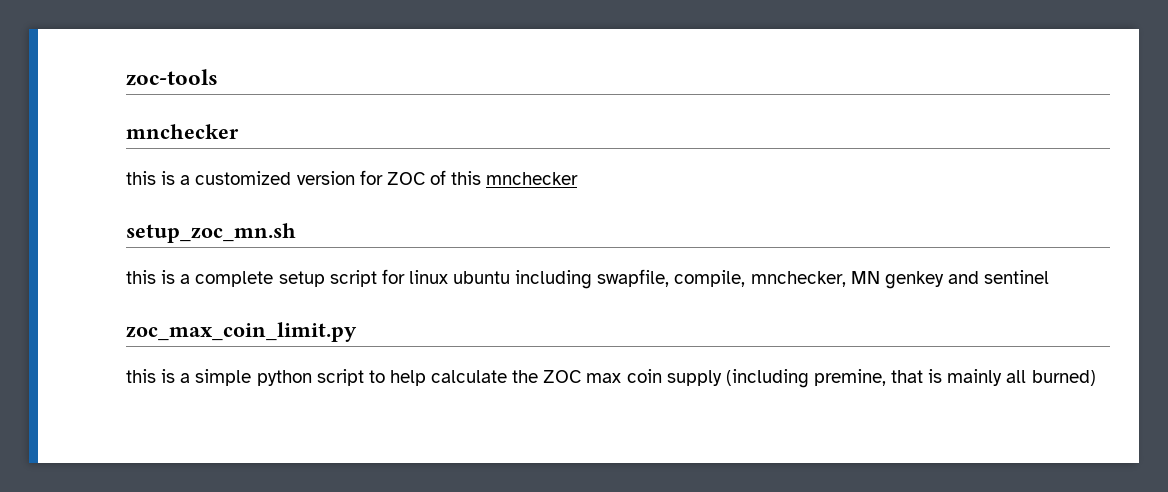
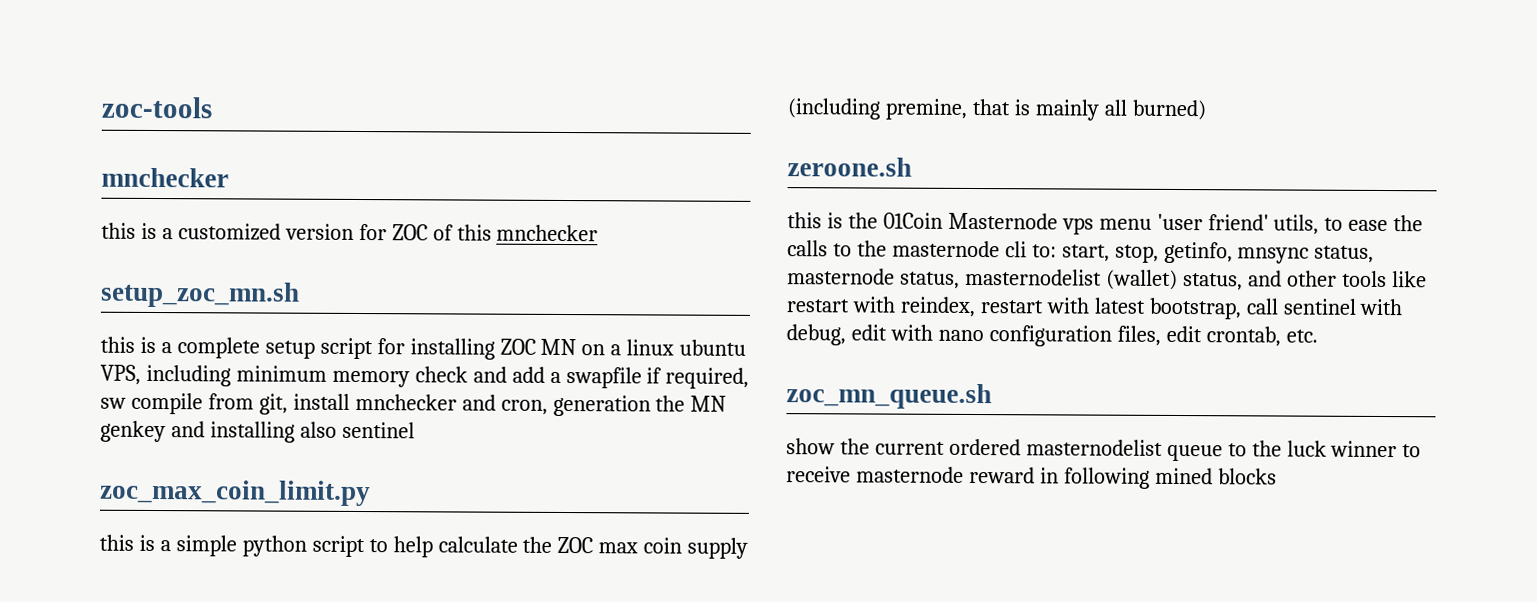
- this is a complete setup script for linux ubuntu including swapfile, compile, mnchecker, MN genkey and sentinel
+ this is a complete setup script for installing ZOC MN on a linux ubuntu VPS, including minimum memory check and add a swapfile if required, sw compile from git, install mnchecker and cron, generation the MN genkey and installing also sentinel
+ zeroone.sh
+ this is the 01Coin Masternode vps menu 'user friend' utils, to ease the calls to the masternode cli to: start, stop, getinfo, mnsync status, masternode status, masternodelist (wallet) status, and other tools like restart with reindex, restart with latest bootstrap, call sentinel with debug, edit with nano configuration files, edit crontab, etc.
+ zoc_mn_queue.sh
+ show the current ordered masternodelist queue to the luck winner to receive masternode reward in following mined blocks

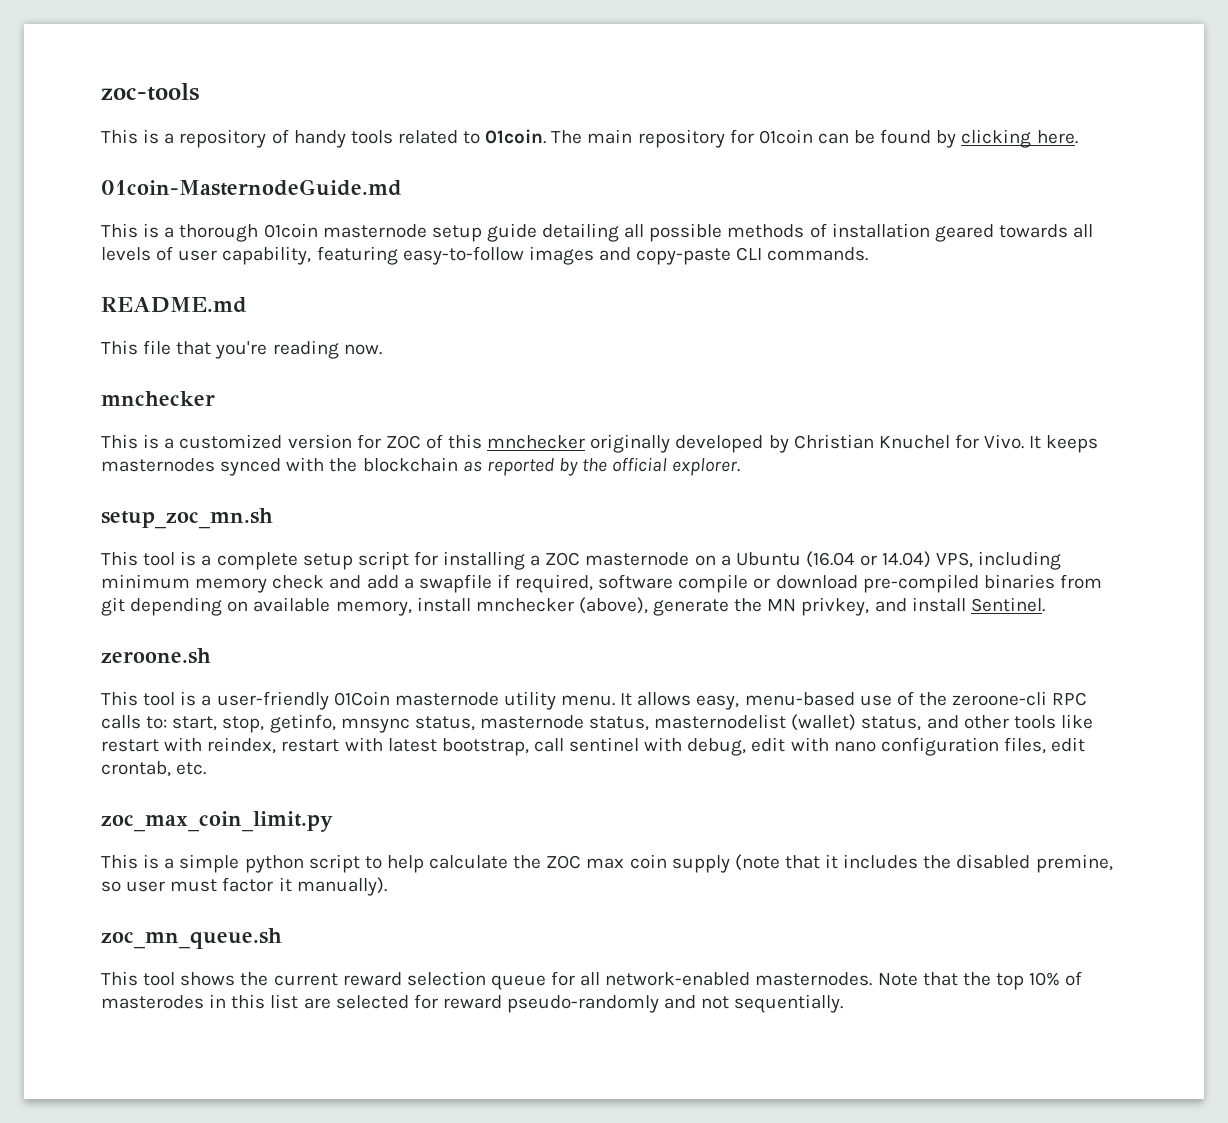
  zoc-tools
+ This is a repository of handy tools related to 01coin. The main repository for 01coin can be found by clicking here.
+ 01coin-MasternodeGuide.md
+ This is a thorough 01coin masternode setup guide detailing all possible methods of installation geared towards all levels of user capability, featuring easy-to-follow images and copy-paste CLI commands.
+ README.md
+ This file that you're reading now.
  mnchecker
- this is a customized version for ZOC of this mnchecker
+ This is a customized version for ZOC of this mnchecker originally developed by Christian Knuchel for Vivo. It keeps masternodes synced with the blockchain as reported by the official explorer.
- this is a complete setup script for installing ZOC MN on a linux ubuntu VPS, including minimum memory check and add a swapfile if required, sw compile from git, install mnchecker and cron, generation the MN genkey and installing also sentinel
- zoc_max_coin_limit.py
- this is a simple python script to help calculate the ZOC max coin supply (including premine, that is mainly all burned)
+ This tool is a complete setup script for installing a ZOC masternode on a Ubuntu (16.04 or 14.04) VPS, including minimum memory check and add a swapfile if required, software compile or download pre-compiled binaries from git depending on available memory, install mnchecker (above), generate the MN privkey, and install Sentinel.
  zeroone.sh
- this is the 01Coin Masternode vps menu 'user friend' utils, to ease the calls to the masternode cli to: start, stop, getinfo, mnsync status, masternode status, masternodelist (wallet) status, and other tools like restart with reindex, restart with latest bootstrap, call sentinel with debug, edit with nano configuration files, edit crontab, etc.
+ This tool is a user-friendly 01Coin masternode utility menu. It allows easy, menu-based use of the zeroone-cli RPC calls to: start, stop, getinfo, mnsync status, masternode status, masternodelist (wallet) status, and other tools like restart with reindex, restart with latest bootstrap, call sentinel with debug, edit with nano configuration files, edit crontab, etc.
+ zoc_max_coin_limit.py
+ This is a simple python script to help calculate the ZOC max coin supply (note that it includes the disabled premine, so user must factor it manually).
  zoc_mn_queue.sh
- show the current ordered masternodelist queue to the luck winner to receive masternode reward in following mined blocks
+ This tool shows the current reward selection queue for all network-enabled masternodes. Note that the top 10% of masterodes in this list are selected for reward pseudo-randomly and not sequentially.

